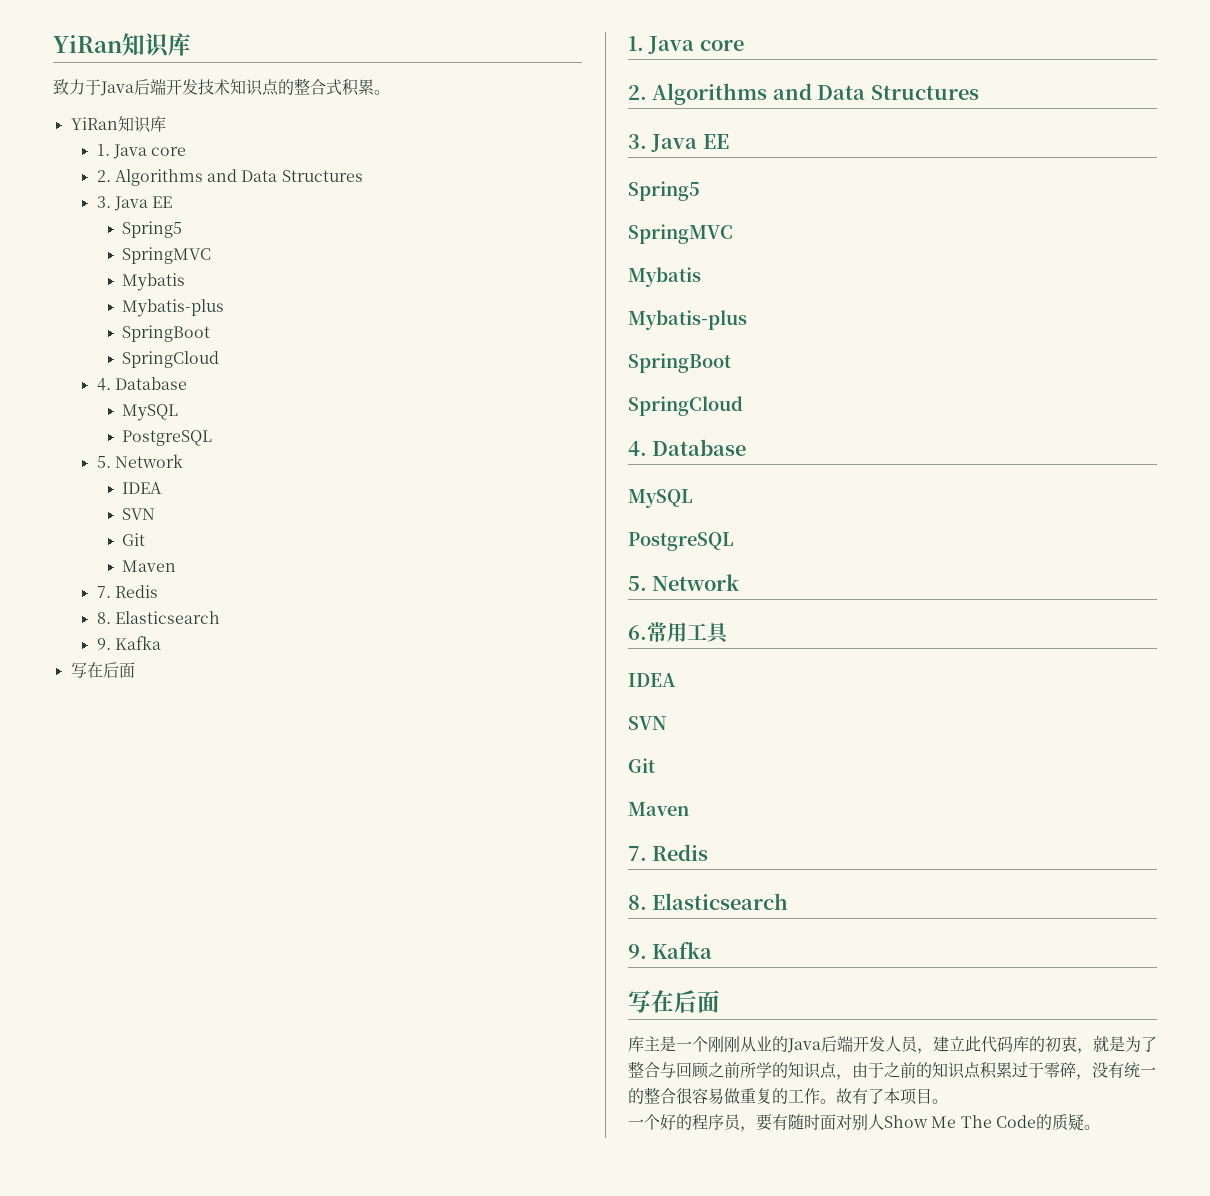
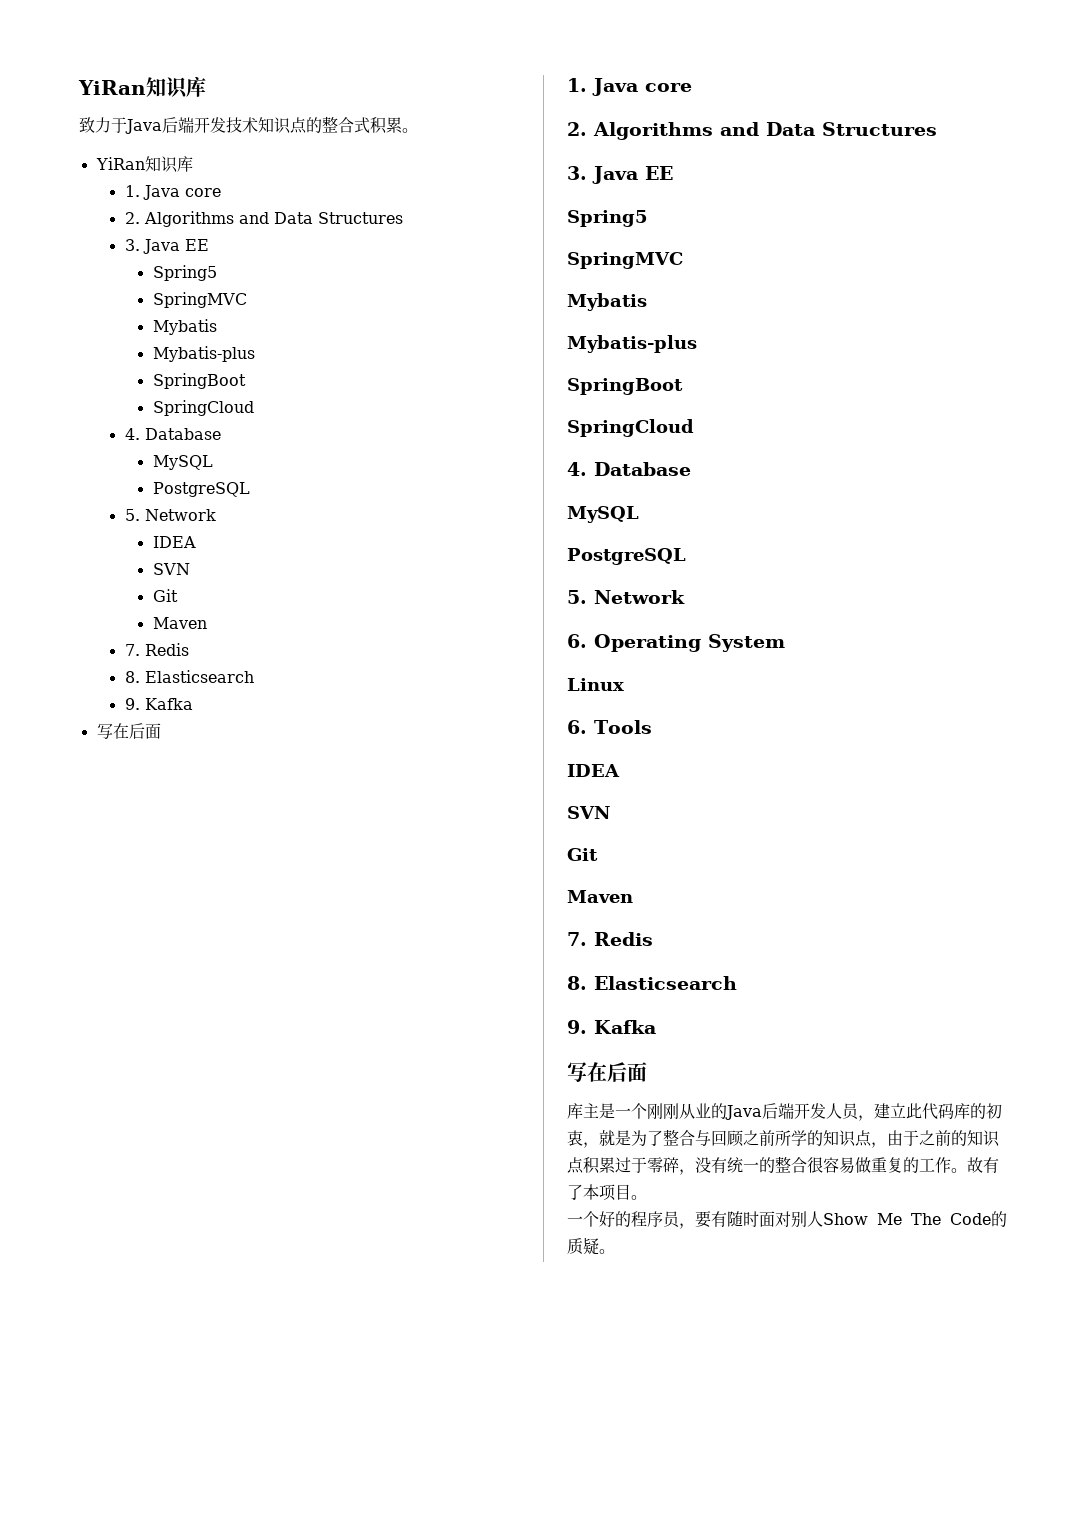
- 6.常用工具
+ 6. Operating System
+ Linux
+ 6. Tools

